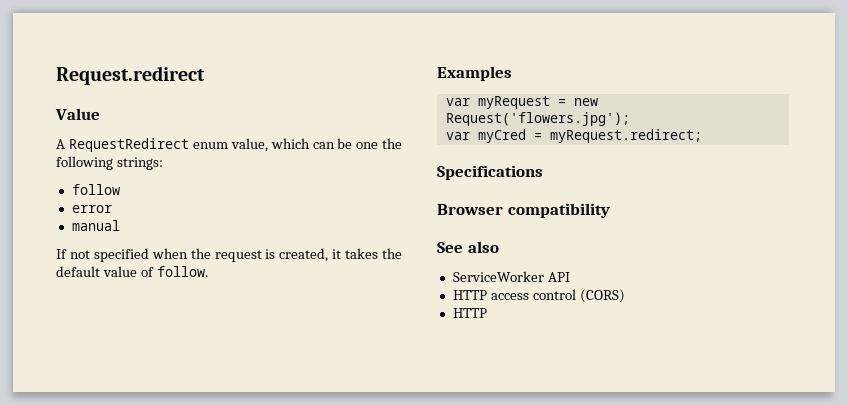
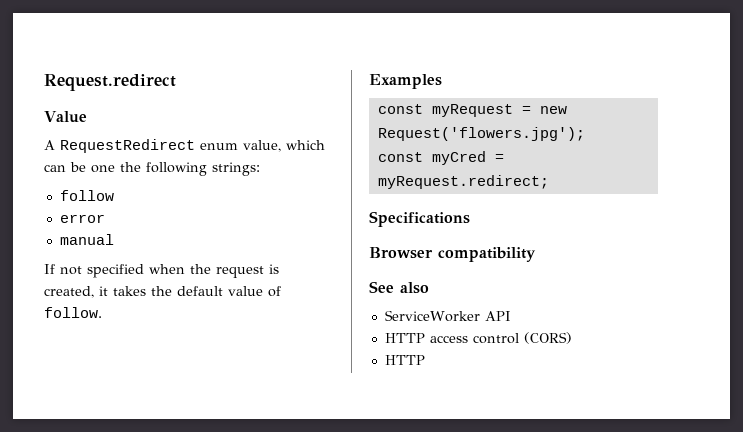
- var myRequest = new Request('flowers.jpg');
+ const myRequest = new Request('flowers.jpg');
- var myCred = myRequest.redirect;
+ const myCred = myRequest.redirect;

